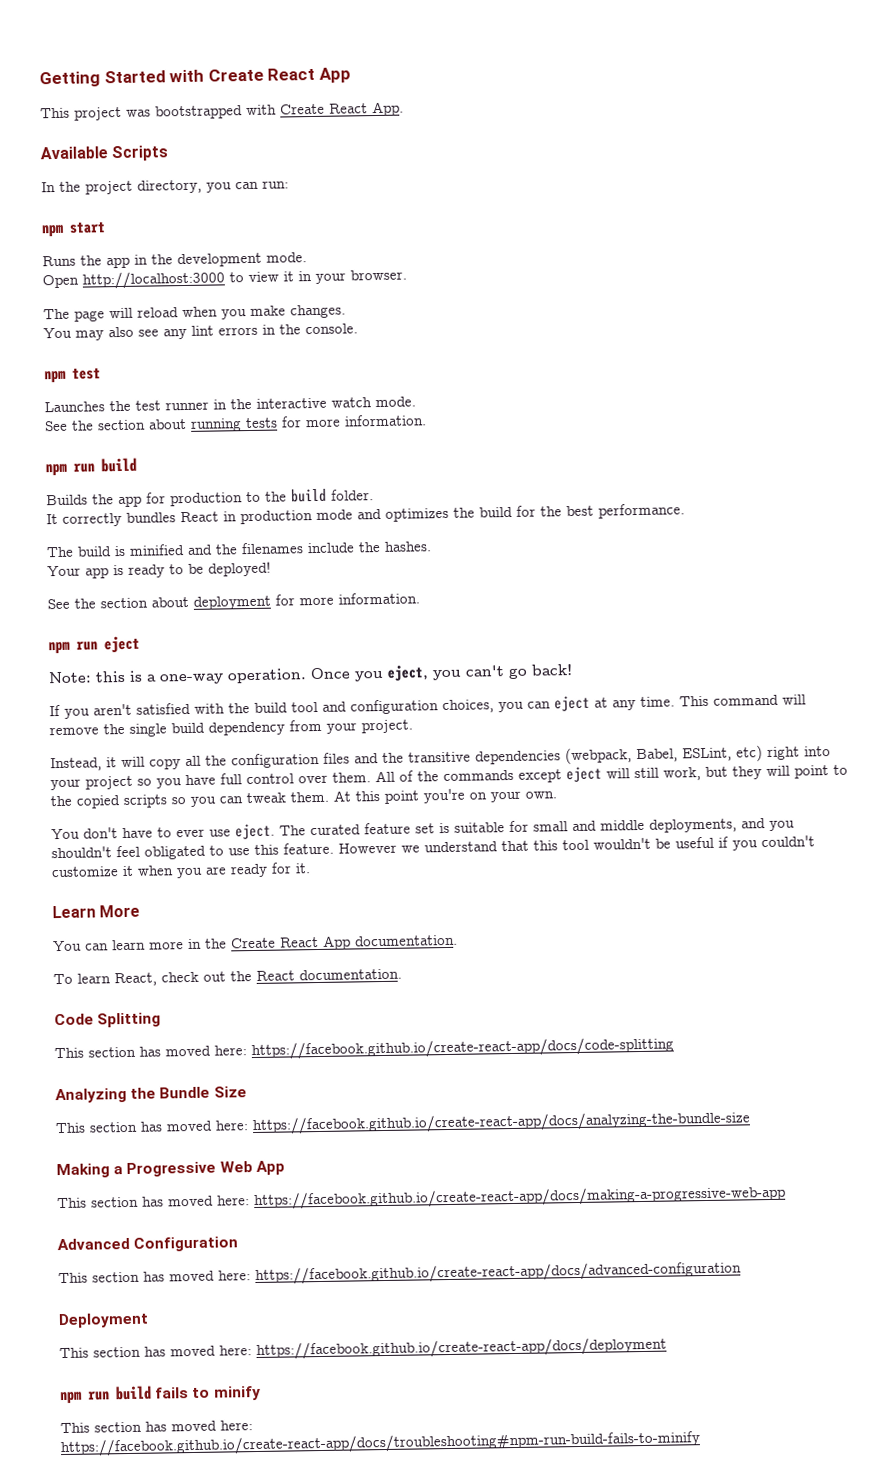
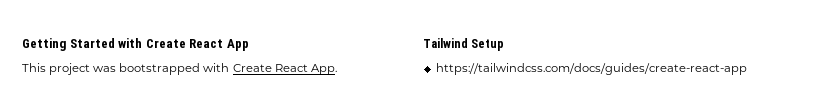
- Available Scripts
- In the project directory, you can run:
- npm start
- Runs the app in the development mode.
- Open http://localhost:3000 to view it in your browser.
- The page will reload when you make changes.
- You may also see any lint errors in the console.
- npm test
- Launches the test runner in the interactive watch mode.
- See the section about running tests for more information.
- npm run build
- Builds the app for production to the build folder.
- It correctly bundles React in production mode and optimizes the build for the best performance.
- The build is minified and the filenames include the hashes.
- Your app is ready to be deployed!
- See the section about deployment for more information.
- npm run eject
- Note: this is a one-way operation. Once you eject, you can't go back!
- If you aren't satisfied with the build tool and configuration choices, you can eject at any time. This command will remove the single build dependency from your project.
- Instead, it will copy all the configuration files and the transitive dependencies (webpack, Babel, ESLint, etc) right into your project so you have full control over them. All of the commands except eject will still work, but they will point to the copied scripts so you can tweak them. At this point you're on your own.
- You don't have to ever use eject. The curated feature set is suitable for small and middle deployments, and you shouldn't feel obligated to use this feature. However we understand that this tool wouldn't be useful if you couldn't customize it when you are ready for it.
- Learn More
- You can learn more in the Create React App documentation.
- To learn React, check out the React documentation.
- Code Splitting
- This section has moved here: https://facebook.github.io/create-react-app/docs/code-splitting
- Analyzing the Bundle Size
- This section has moved here: https://facebook.github.io/create-react-app/docs/analyzing-the-bundle-size
- Making a Progressive Web App
- This section has moved here: https://facebook.github.io/create-react-app/docs/making-a-progressive-web-app
- Advanced Configuration
- This section has moved here: https://facebook.github.io/create-react-app/docs/advanced-configuration
- Deployment
- This section has moved here: https://facebook.github.io/create-react-app/docs/deployment
- npm run build fails to minify
- This section has moved here: https://facebook.github.io/create-react-app/docs/troubleshooting#npm-run-build-fails-to-minify
+ Tailwind Setup
+ https://tailwindcss.com/docs/guides/create-react-app

